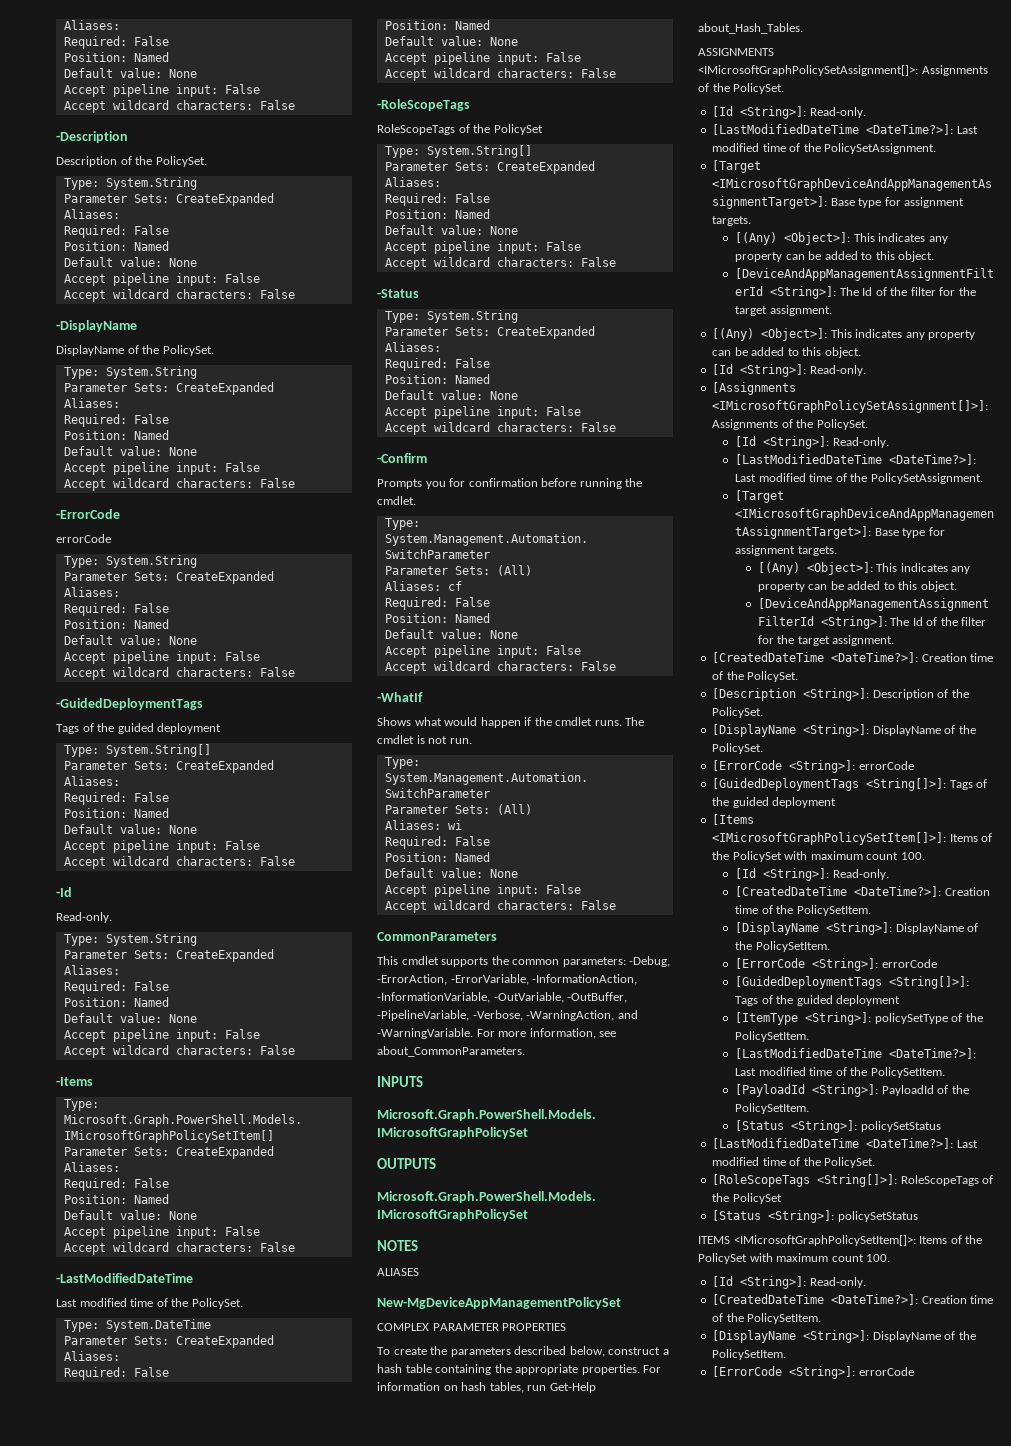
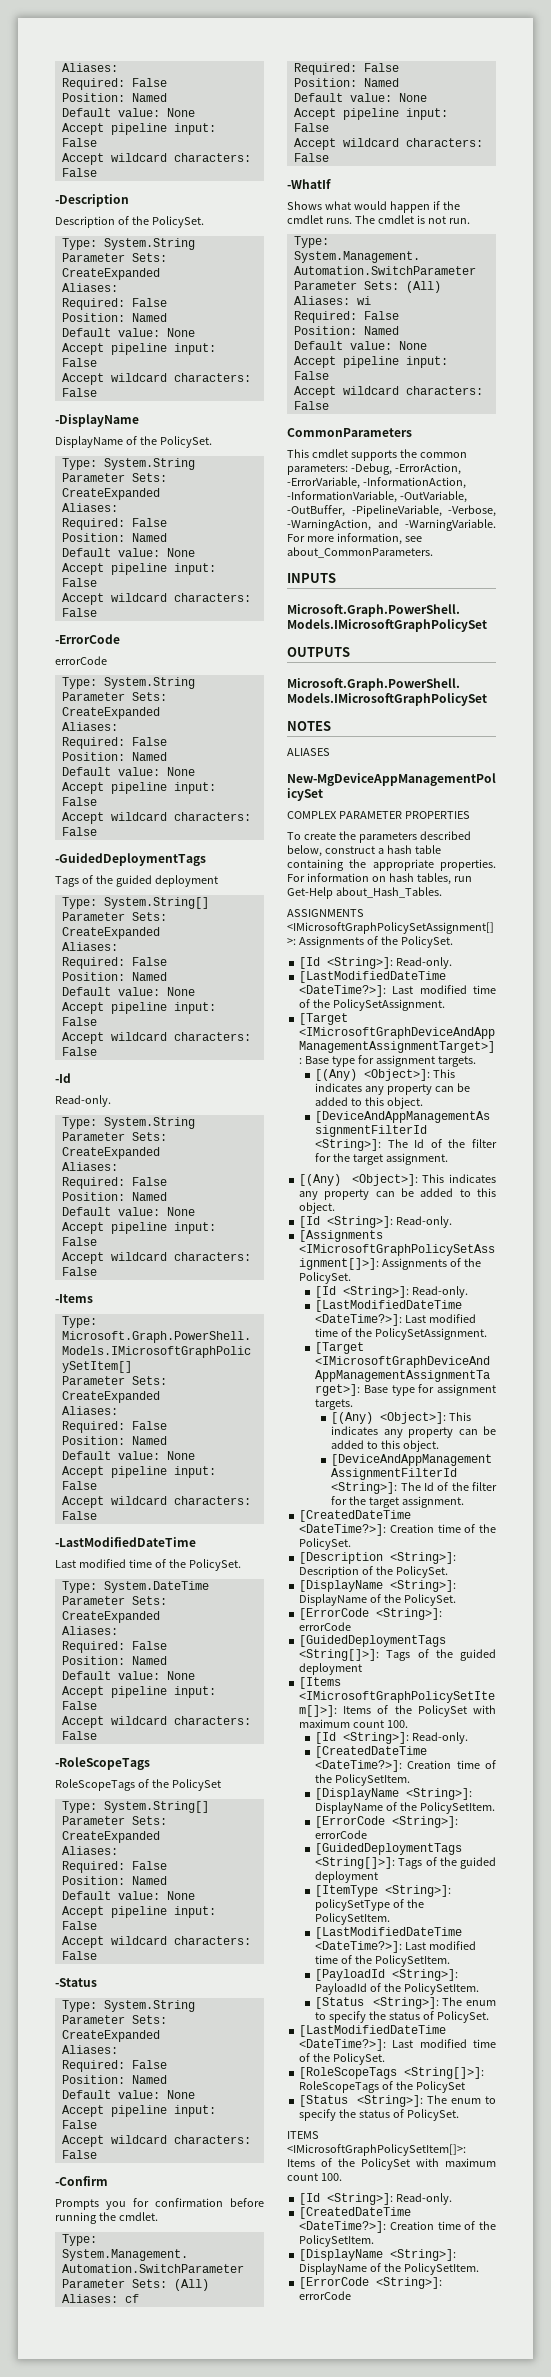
  [PayloadId <String>]: PayloadId of the PolicySetItem.
- [Status <String>]: policySetStatus
+ [Status <String>]: The enum to specify the status of PolicySet.
  [RoleScopeTags <String[]>]: RoleScopeTags of the PolicySet
- [Status <String>]: policySetStatus
+ [Status <String>]: The enum to specify the status of PolicySet.

